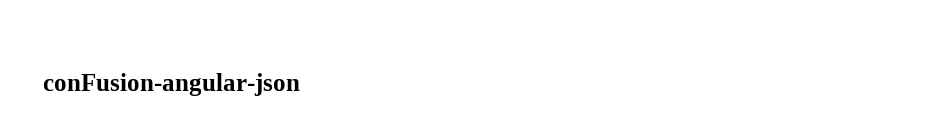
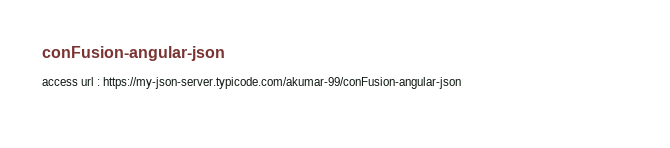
+ access url : https://my-json-server.typicode.com/akumar-99/conFusion-angular-json

